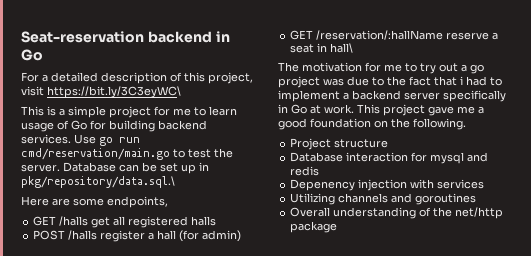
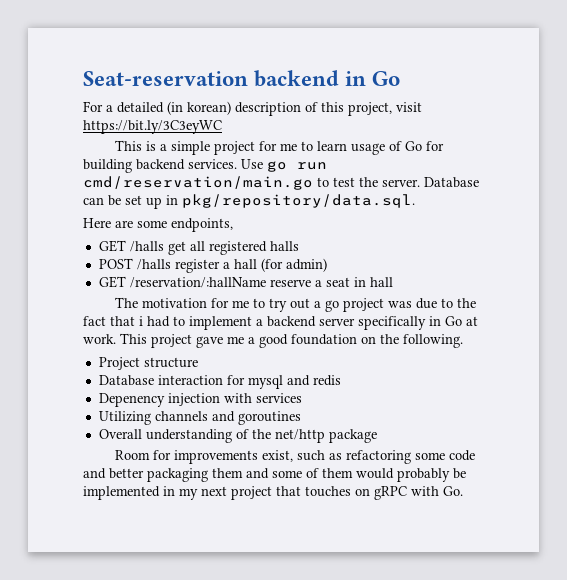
- For a detailed description of this project, visit https://bit.ly/3C3eyWC\
+ For a detailed (in korean) description of this project, visit https://bit.ly/3C3eyWC
- Database can be set up in pkg/repository/data.sql.\
+ Database can be set up in pkg/repository/data.sql.
- GET /reservation/:hallName reserve a seat in hall\
+ GET /reservation/:hallName reserve a seat in hall
+ Room for improvements exist, such as refactoring some code and better packaging them and some of them would probably be implemented in my next project that touches on gRPC with Go.

